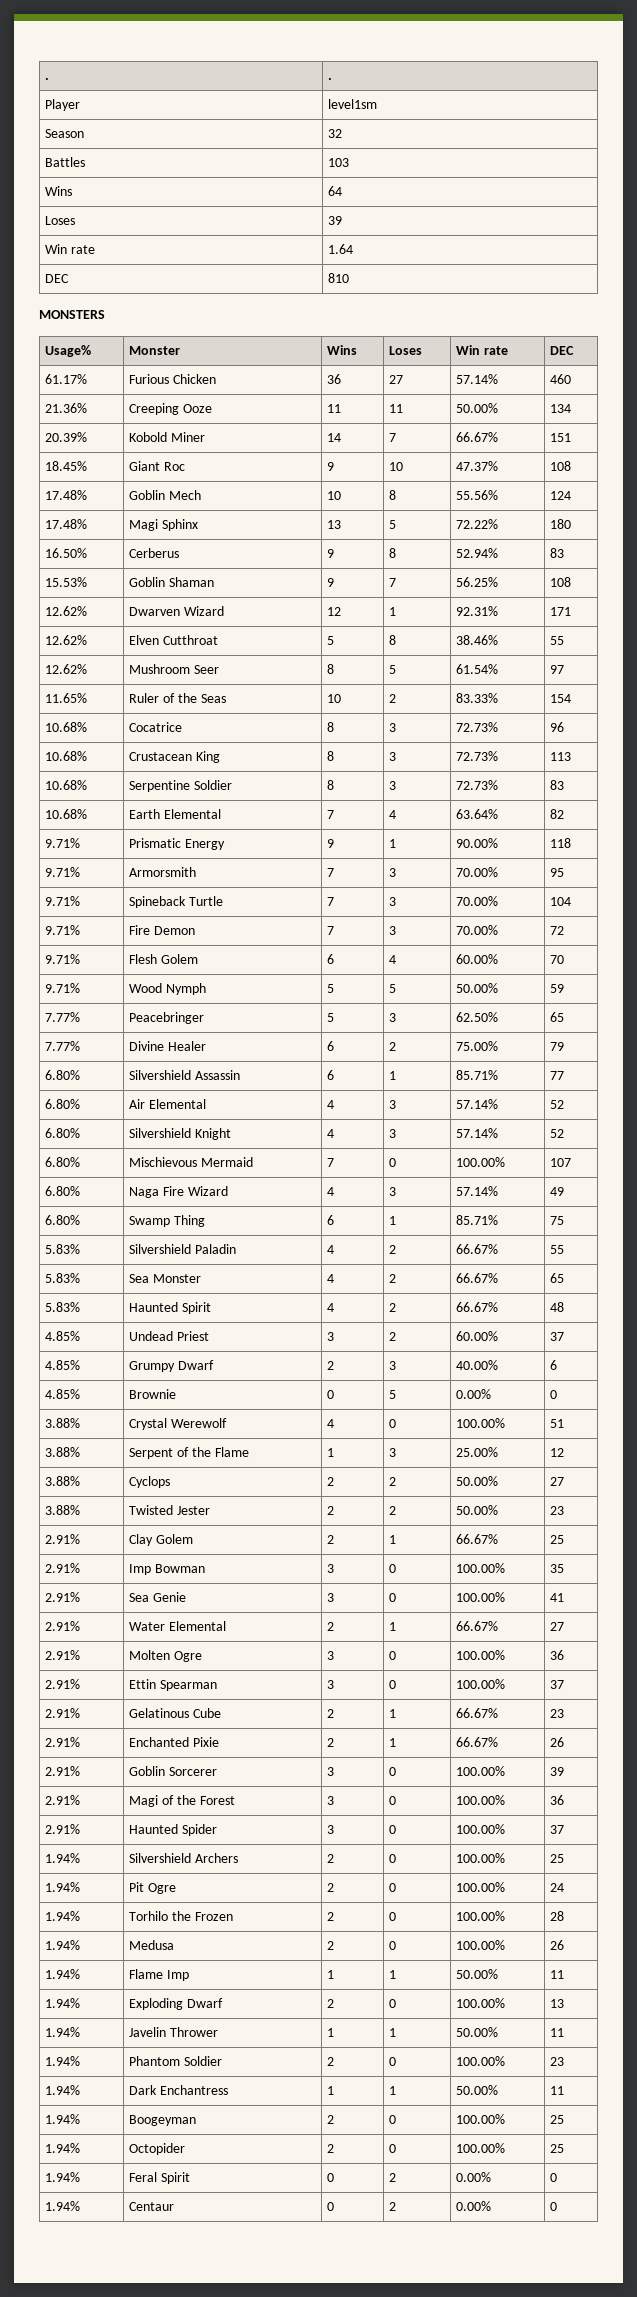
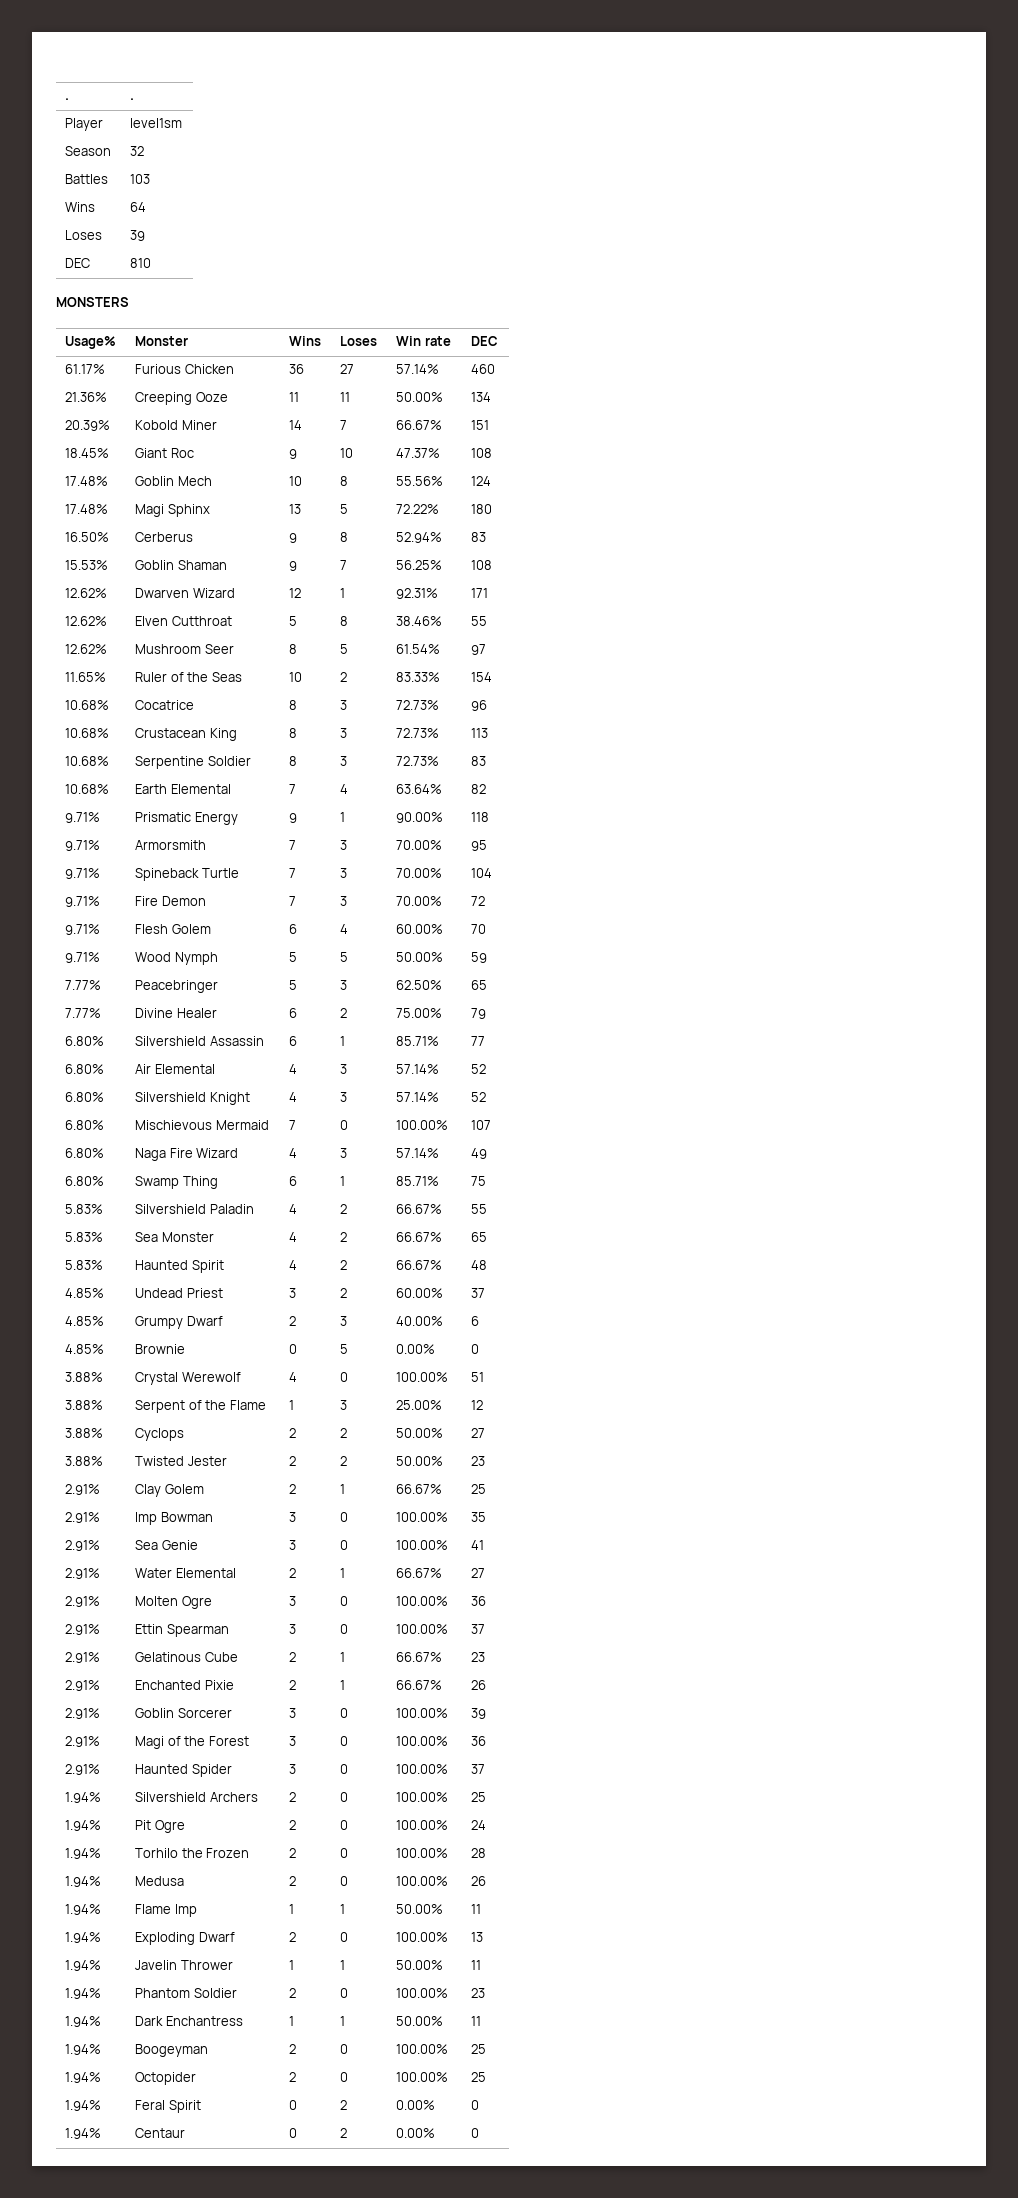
- Win rate | 1.64

